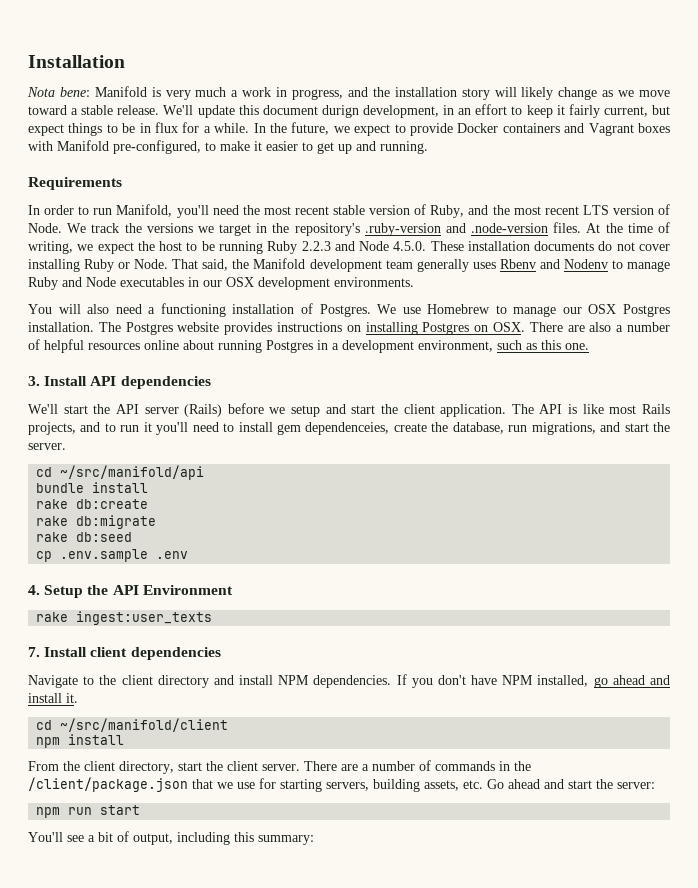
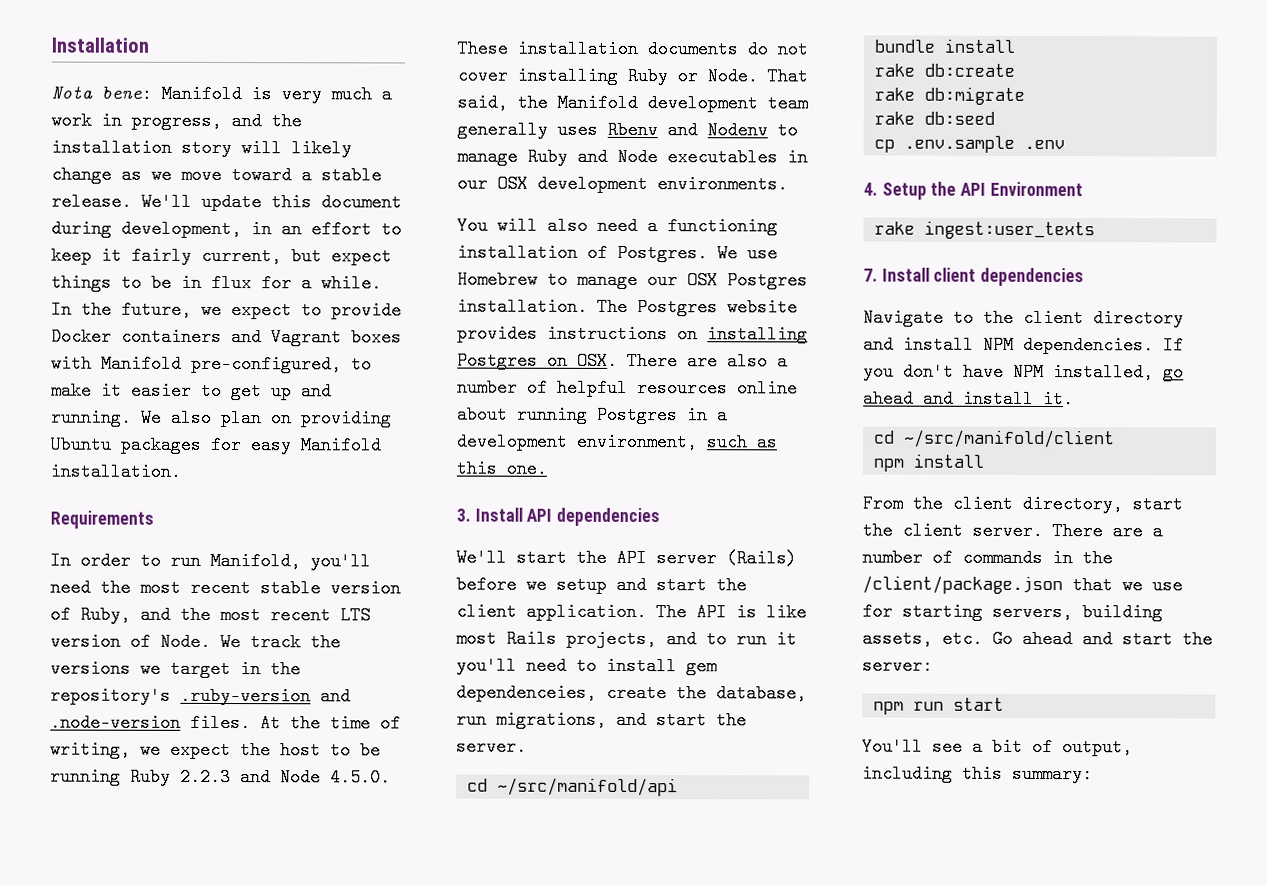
- We'll update this document durign development, in an effort to keep it fairly current, but expect things to be in flux for a while.
+ We'll update this document during development, in an effort to keep it fairly current, but expect things to be in flux for a while.
+ We also plan on providing Ubuntu packages for easy Manifold installation.

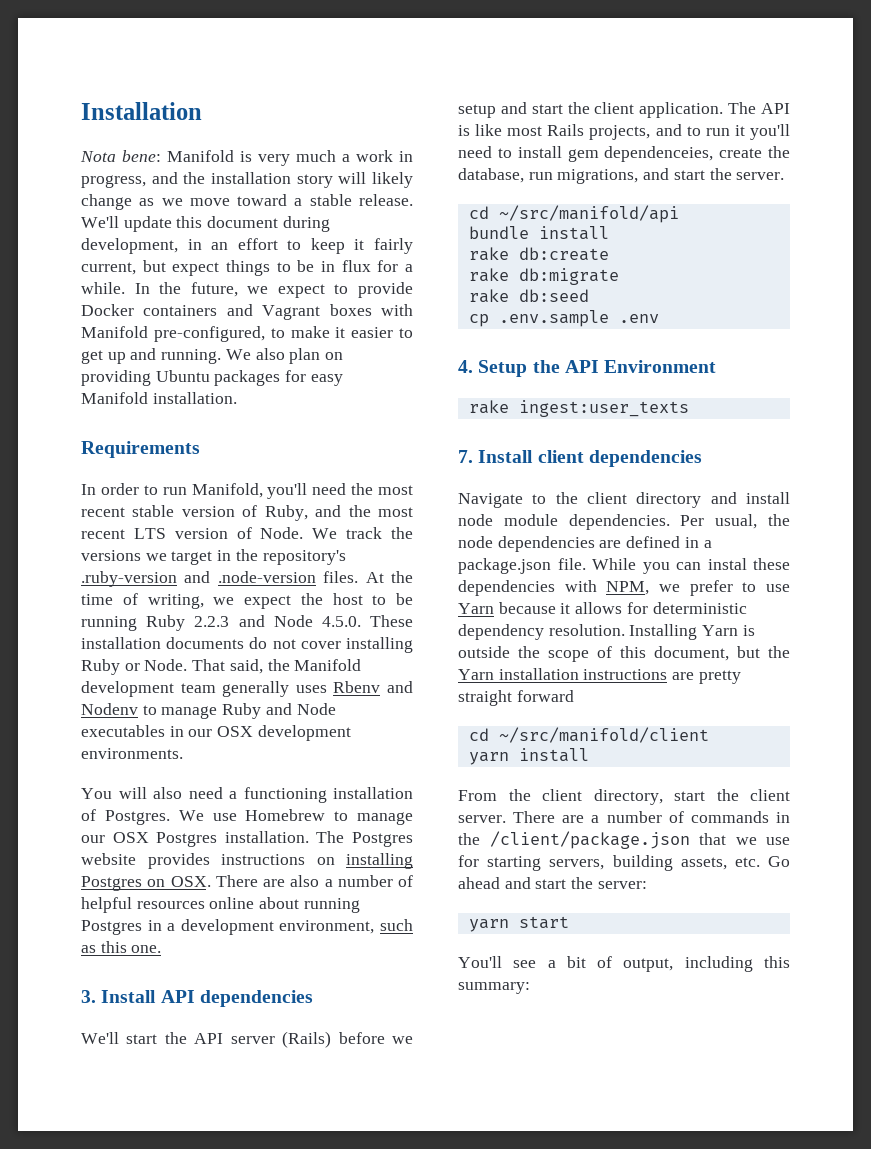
- Navigate to the client directory and install NPM dependencies. If you don't have NPM installed, go ahead and install it.
+ Navigate to the client directory and install node module dependencies. Per usual, the node dependencies are defined in a package.json file. While you can instal these dependencies with NPM, we prefer to use Yarn because it allows for deterministic dependency resolution. Installing Yarn is outside the scope of this document, but the Yarn installation instructions are pretty straight forward
- npm install
+ yarn install
- npm run start
+ yarn start

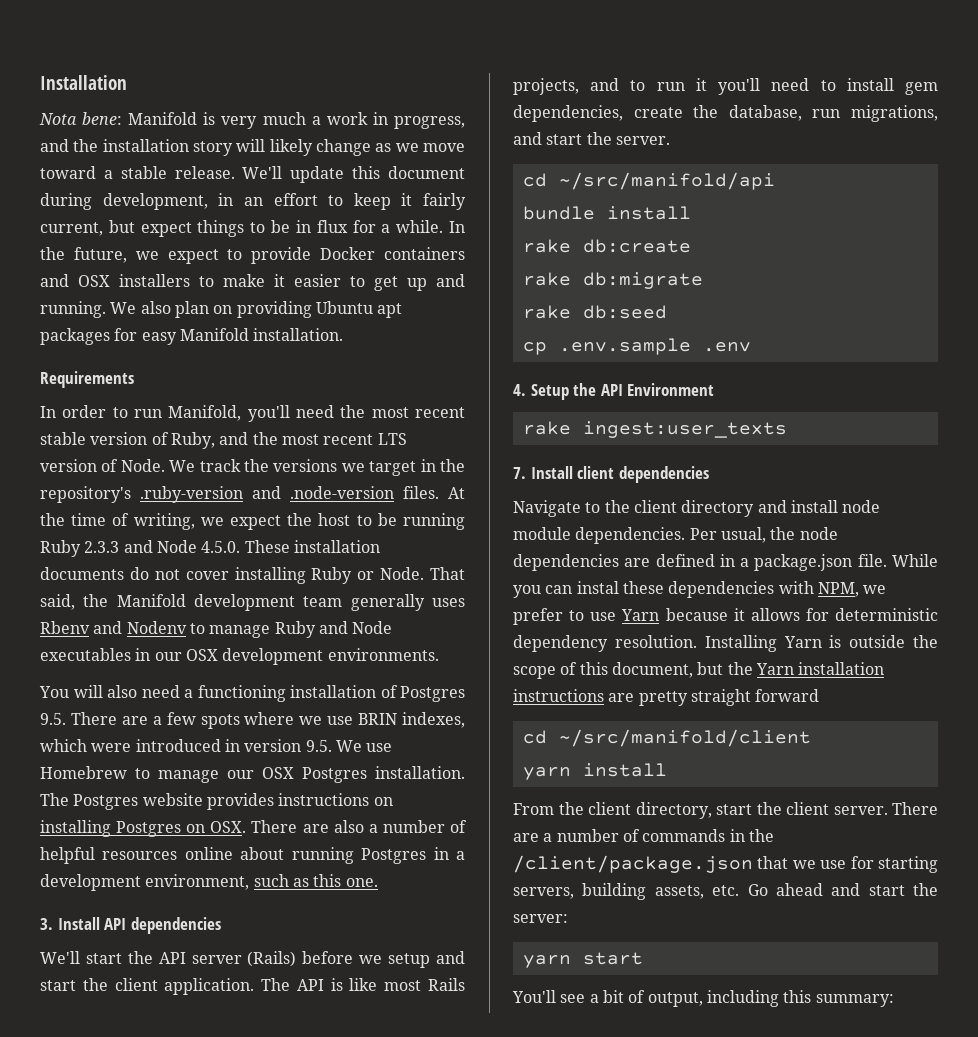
- In the future, we expect to provide Docker containers and Vagrant boxes with Manifold pre-configured, to make it easier to get up and running.
+ In the future, we expect to provide Docker containers and OSX installers to make it easier to get up and running.
- We also plan on providing Ubuntu packages for easy Manifold installation.
+ We also plan on providing Ubuntu apt packages for easy Manifold installation.
- At the time of writing, we expect the host to be running Ruby 2.2.3 and Node 4.5.0. These installation documents do not cover installing Ruby or Node.
+ At the time of writing, we expect the host to be running Ruby 2.3.3 and Node 4.5.0. These installation documents do not cover installing Ruby or Node.
- You will also need a functioning installation of Postgres. We use Homebrew to manage our OSX Postgres installation.
+ You will also need a functioning installation of Postgres 9.5. There are a few spots where we use BRIN indexes, which were introduced in version 9.5. We use Homebrew to manage our OSX Postgres installation.
- The API is like most Rails projects, and to run it you'll need to install gem dependenceies, create the database, run migrations, and start the server.
+ The API is like most Rails projects, and to run it you'll need to install gem dependencies, create the database, run migrations, and start the server.

